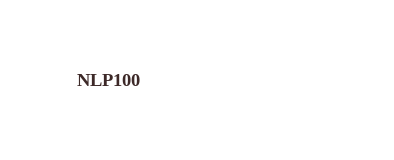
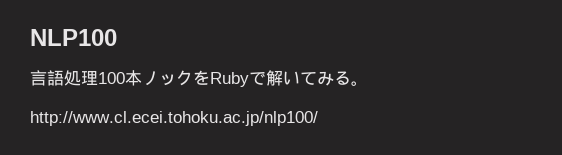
+ 言語処理100本ノックをRubyで解いてみる。
+ http://www.cl.ecei.tohoku.ac.jp/nlp100/

